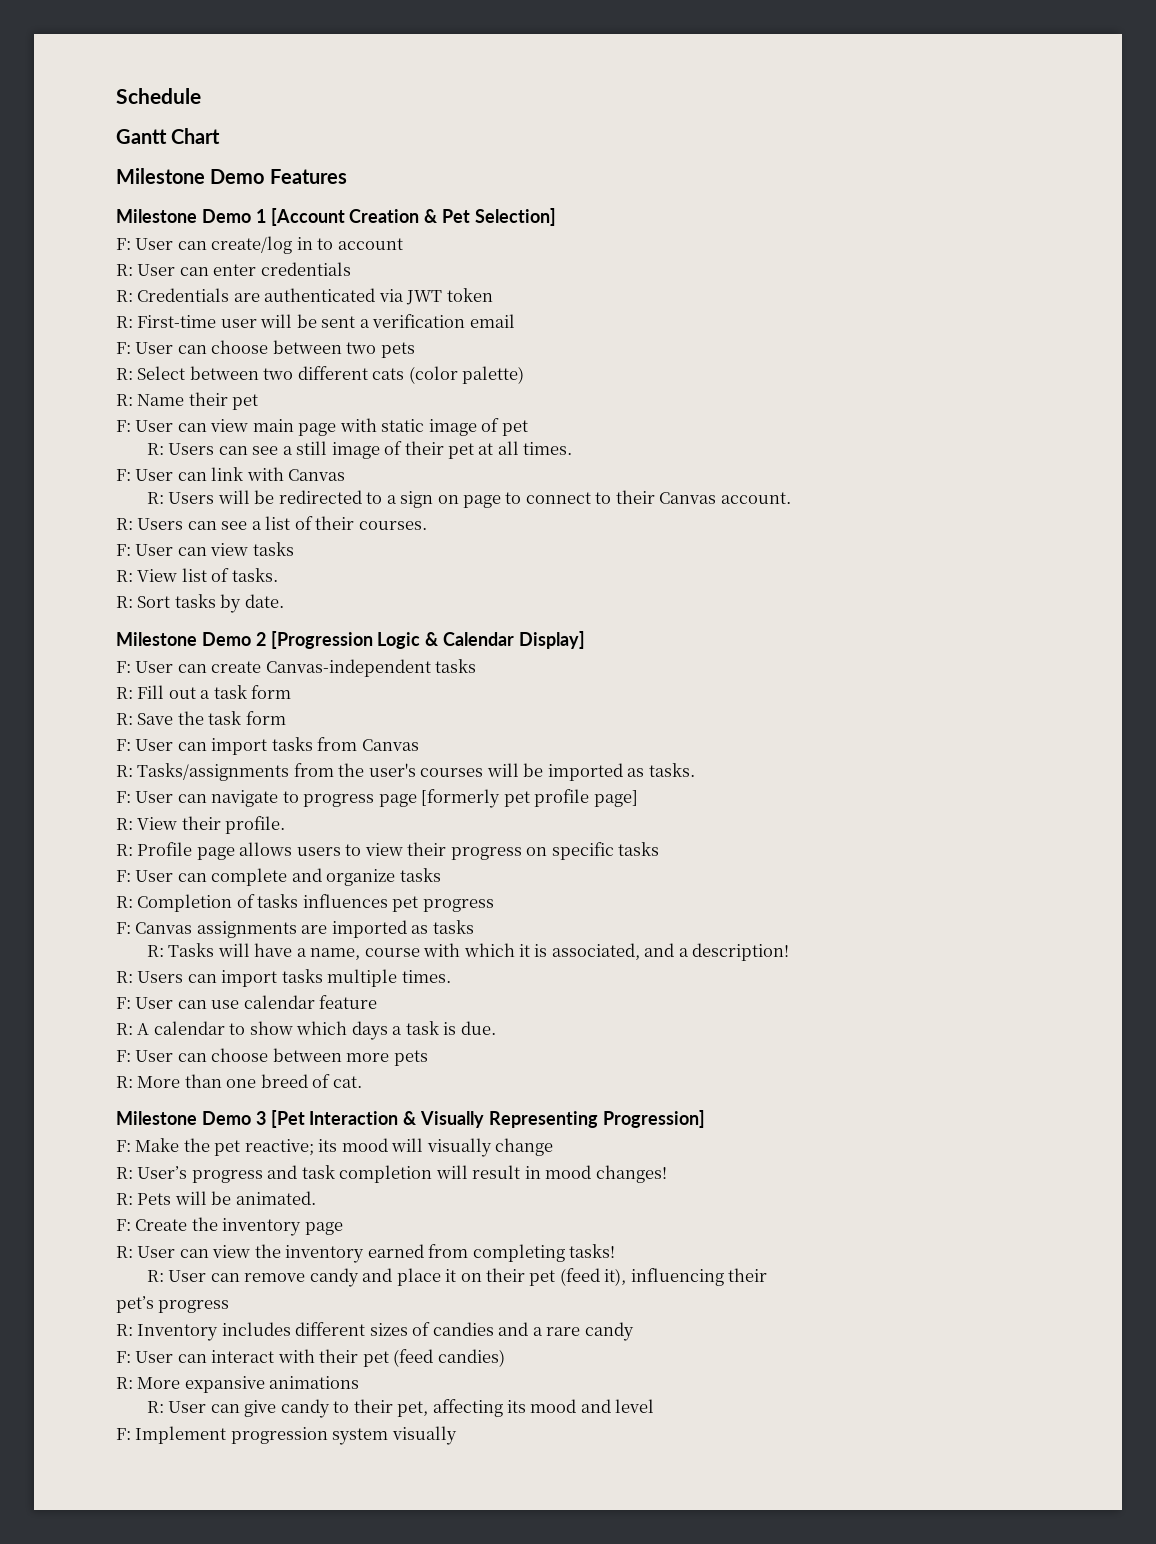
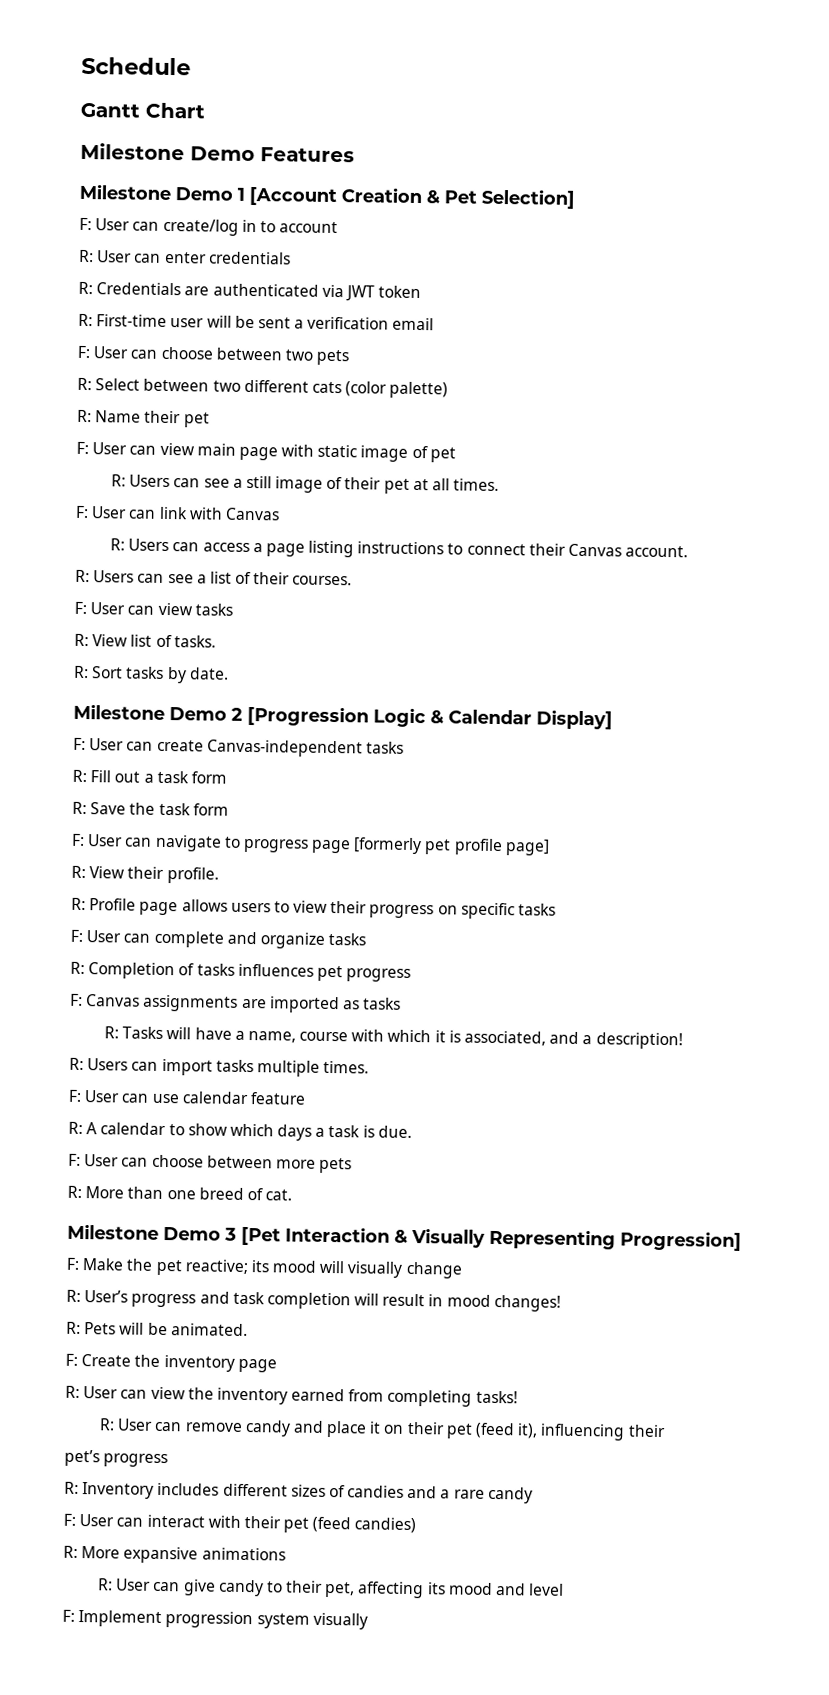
- R: Users will be redirected to a sign on page to connect to their Canvas account.
+ R: Users can access a page listing instructions to connect their Canvas account.
- F: User can import tasks from Canvas
- R: Tasks/assignments from the user's courses will be imported as tasks.

